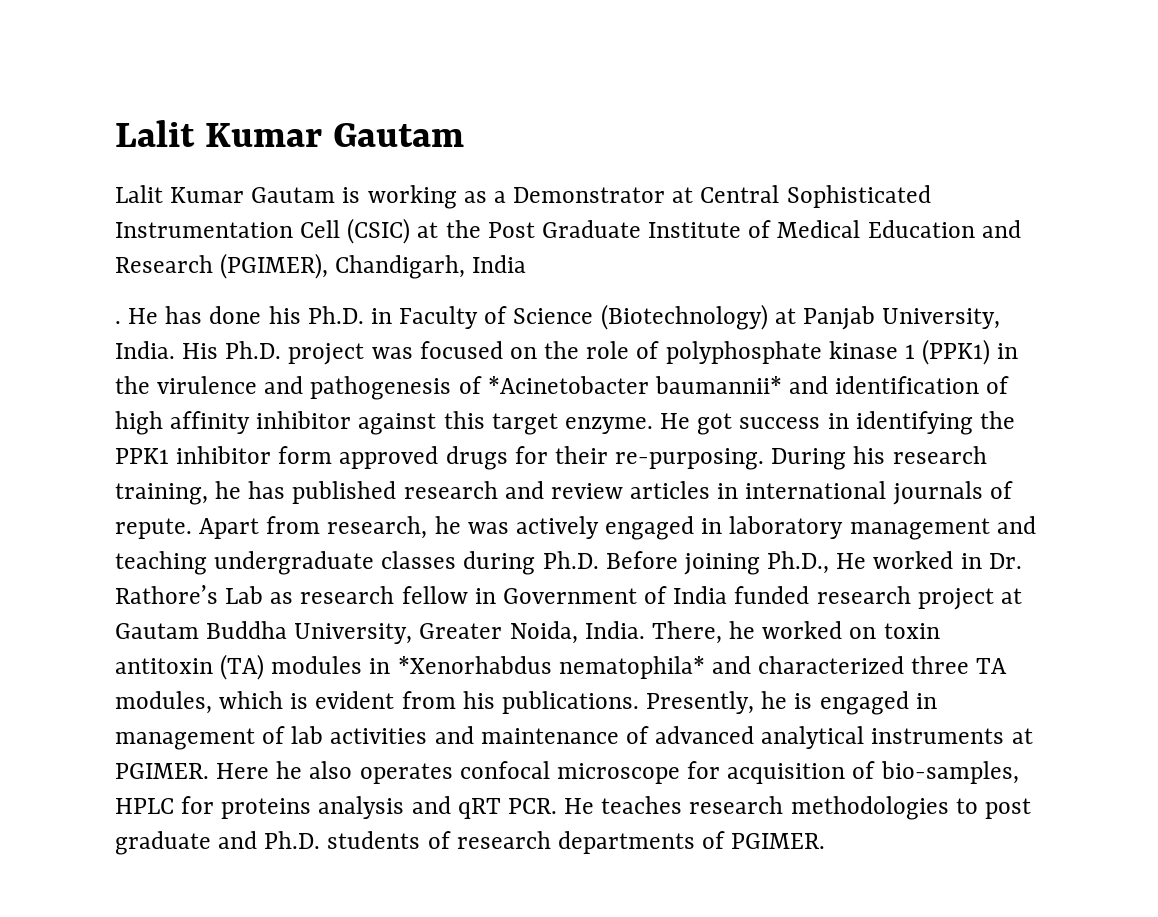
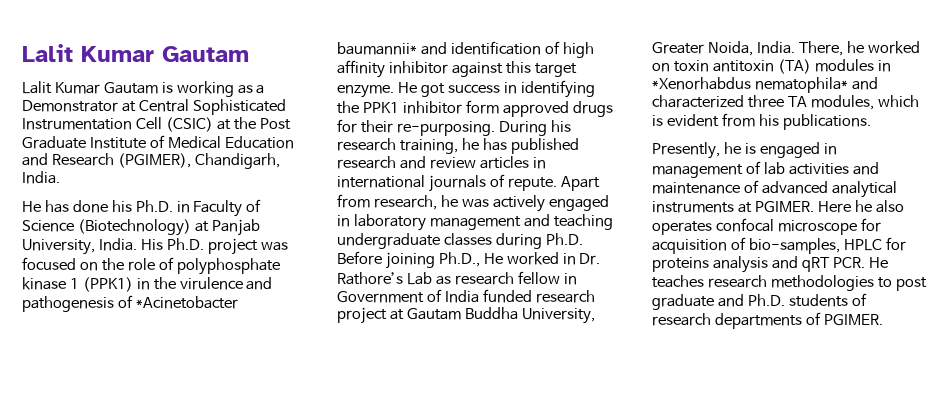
- Lalit Kumar Gautam is working as a Demonstrator at Central Sophisticated Instrumentation Cell (CSIC) at the Post Graduate Institute of Medical Education and Research (PGIMER), Chandigarh, India
- . He has done his Ph.D. in Faculty of Science (Biotechnology) at Panjab University, India.
+ Lalit Kumar Gautam is working as a Demonstrator at Central Sophisticated Instrumentation Cell (CSIC) at the Post Graduate Institute of Medical Education and Research (PGIMER), Chandigarh, India.
+ He has done his Ph.D. in Faculty of Science (Biotechnology) at Panjab University, India.
- There, he worked on toxin antitoxin (TA) modules in *Xenorhabdus nematophila* and characterized three TA modules, which is evident from his publications. Presently, he is engaged in management of lab activities and maintenance of advanced analytical instruments at PGIMER.
+ There, he worked on toxin antitoxin (TA) modules in *Xenorhabdus nematophila* and characterized three TA modules, which is evident from his publications.
+ Presently, he is engaged in management of lab activities and maintenance of advanced analytical instruments at PGIMER.

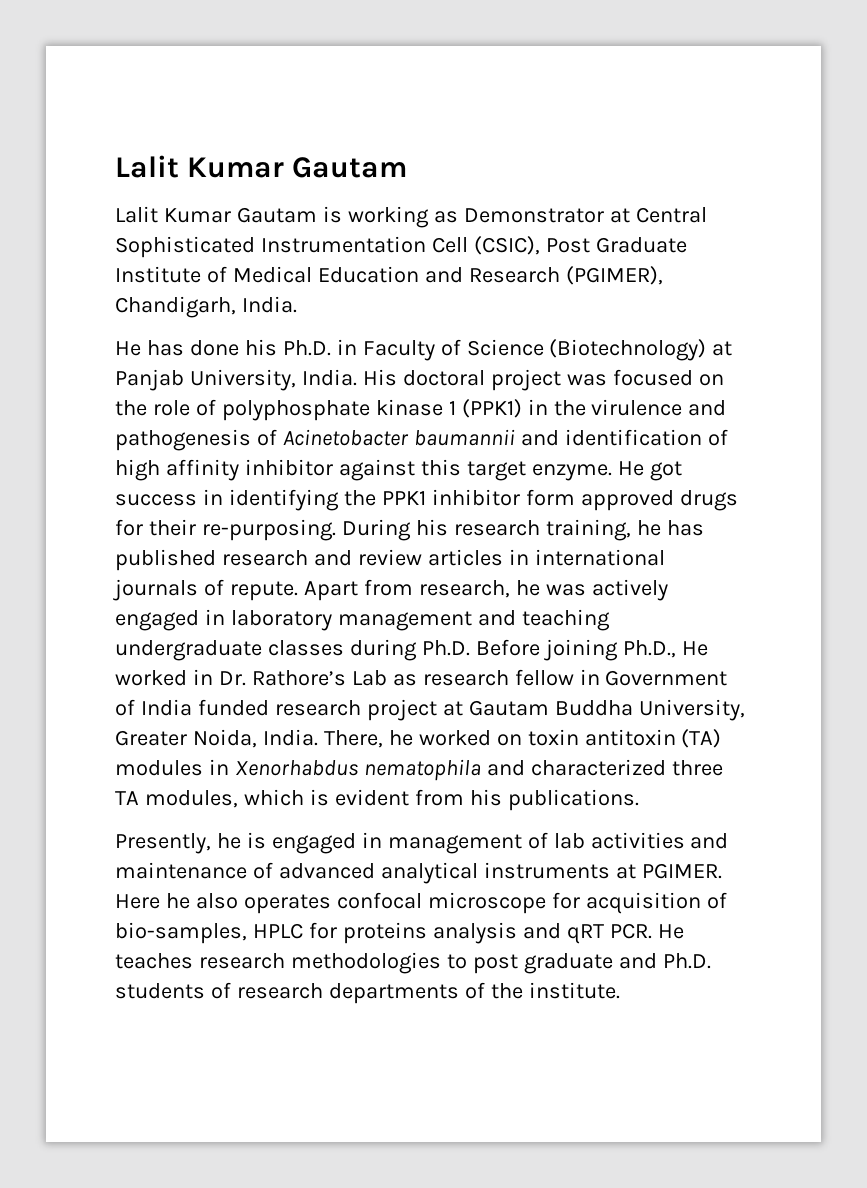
- Lalit Kumar Gautam is working as a Demonstrator at Central Sophisticated Instrumentation Cell (CSIC) at the Post Graduate Institute of Medical Education and Research (PGIMER), Chandigarh, India.
+ Lalit Kumar Gautam is working as Demonstrator at Central Sophisticated Instrumentation Cell (CSIC), Post Graduate Institute of Medical Education and Research (PGIMER), Chandigarh, India.
- His Ph.D. project was focused on the role of polyphosphate kinase 1 (PPK1) in the virulence and pathogenesis of *Acinetobacter baumannii* and identification of high affinity inhibitor against this target enzyme.
+ His doctoral project was focused on the role of polyphosphate kinase 1 (PPK1) in the virulence and pathogenesis of Acinetobacter baumannii and identification of high affinity inhibitor against this target enzyme.
- There, he worked on toxin antitoxin (TA) modules in *Xenorhabdus nematophila* and characterized three TA modules, which is evident from his publications.
+ There, he worked on toxin antitoxin (TA) modules in Xenorhabdus nematophila and characterized three TA modules, which is evident from his publications.
- Here he also operates confocal microscope for acquisition of bio-samples, HPLC for proteins analysis and qRT PCR. He teaches research methodologies to post graduate and Ph.D. students of research departments of PGIMER.
+ Here he also operates confocal microscope for acquisition of bio-samples, HPLC for proteins analysis and qRT PCR. He teaches research methodologies to post graduate and Ph.D. students of research departments of the institute.

